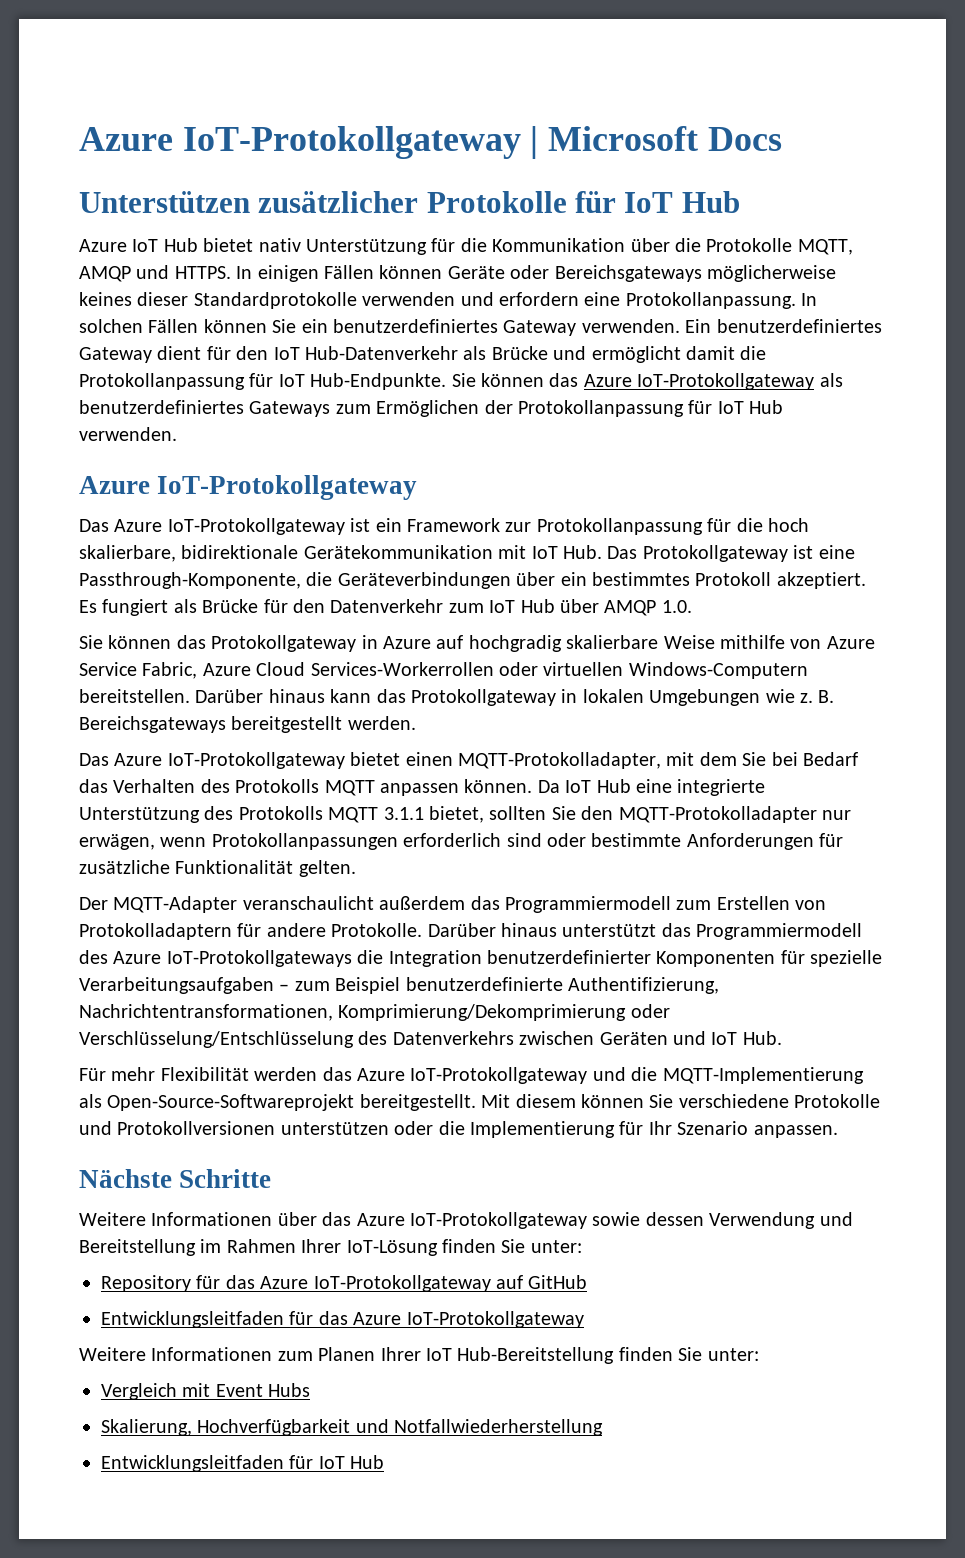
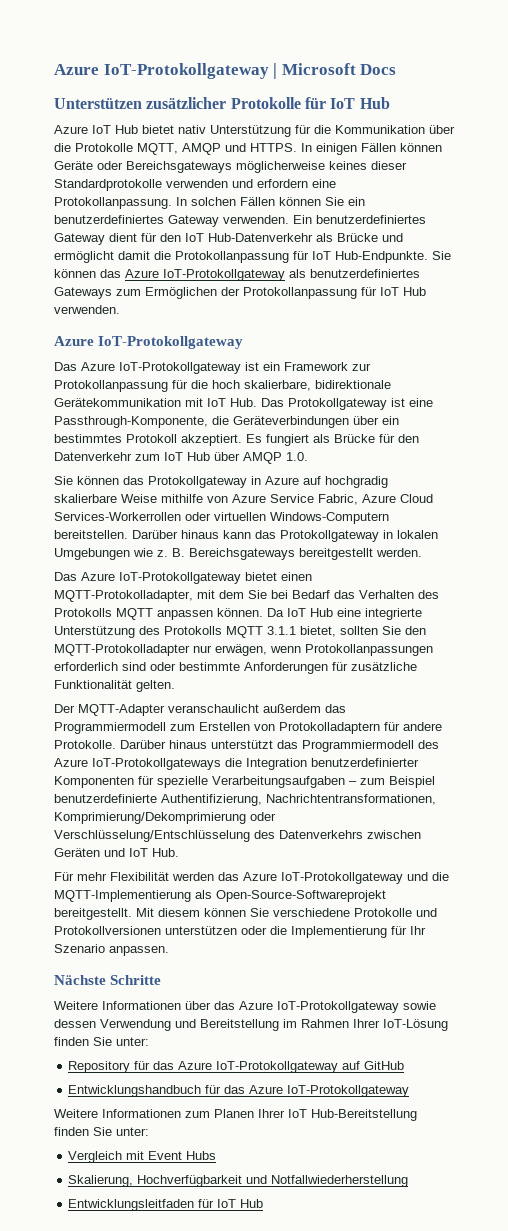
- Entwicklungsleitfaden für das Azure IoT-Protokollgateway
+ Entwicklungshandbuch für das Azure IoT-Protokollgateway

